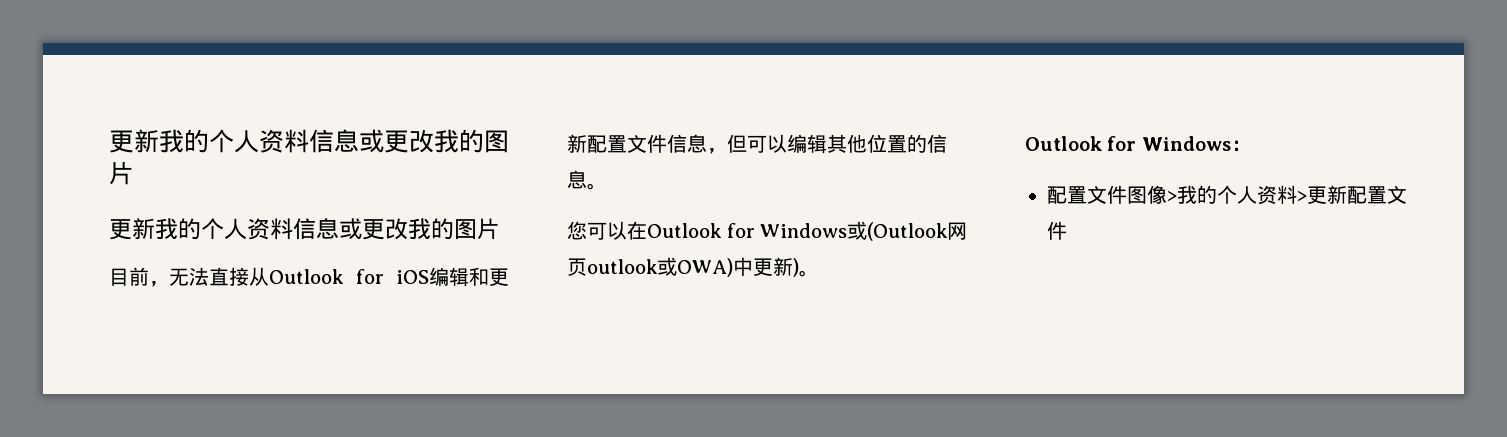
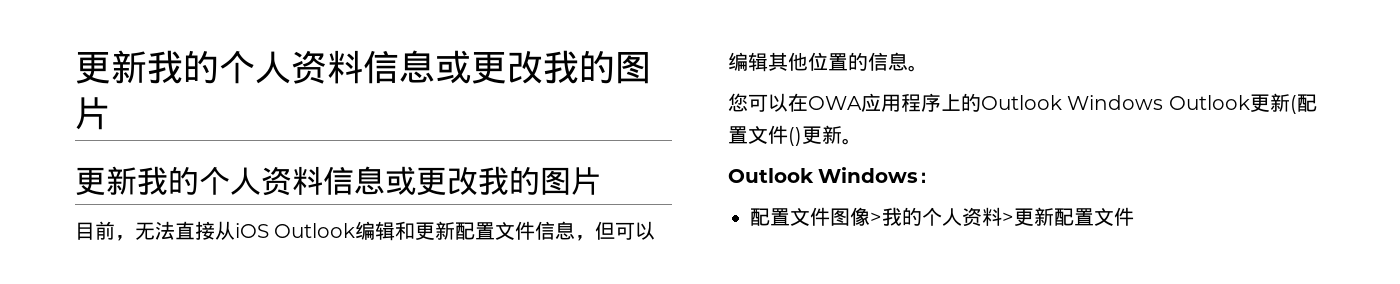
- 目前，无法直接从Outlook for iOS编辑和更新配置文件信息，但可以编辑其他位置的信息。
+ 目前，无法直接从iOS Outlook编辑和更新配置文件信息，但可以编辑其他位置的信息。
- 您可以在Outlook for Windows或(Outlook网页outlook或OWA)中更新)。
+ 您可以在OWA应用程序上的Outlook Windows Outlook更新(配置文件()更新。
- Outlook for Windows：
+ Outlook Windows：

